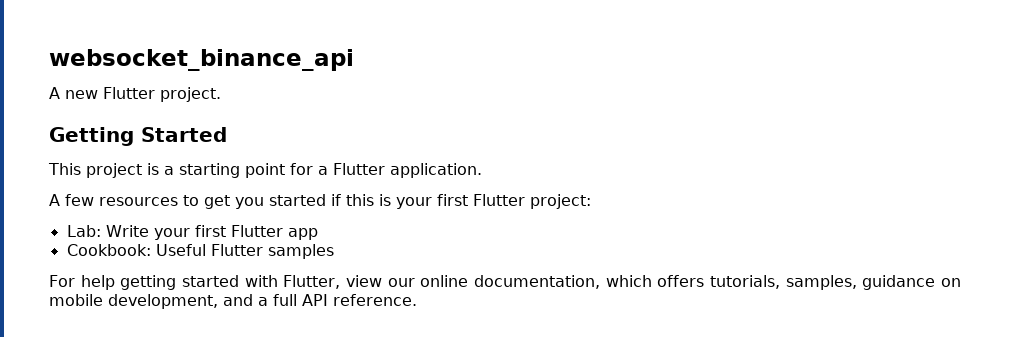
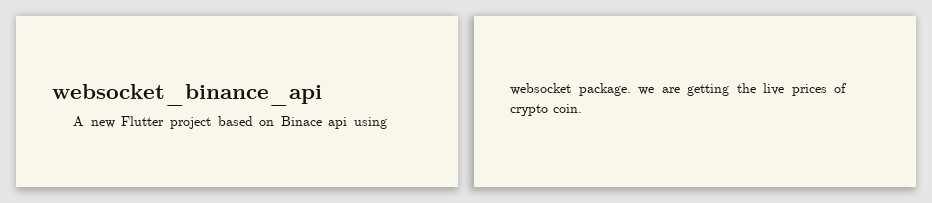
- A new Flutter project.
- Getting Started
- This project is a starting point for a Flutter application.
- A few resources to get you started if this is your first Flutter project:
- Lab: Write your first Flutter app
- Cookbook: Useful Flutter samples
- For help getting started with Flutter, view our online documentation, which offers tutorials, samples, guidance on mobile development, and a full API reference.
+ A new Flutter project based on Binace api using websocket package. we are getting the live prices of crypto coin.

